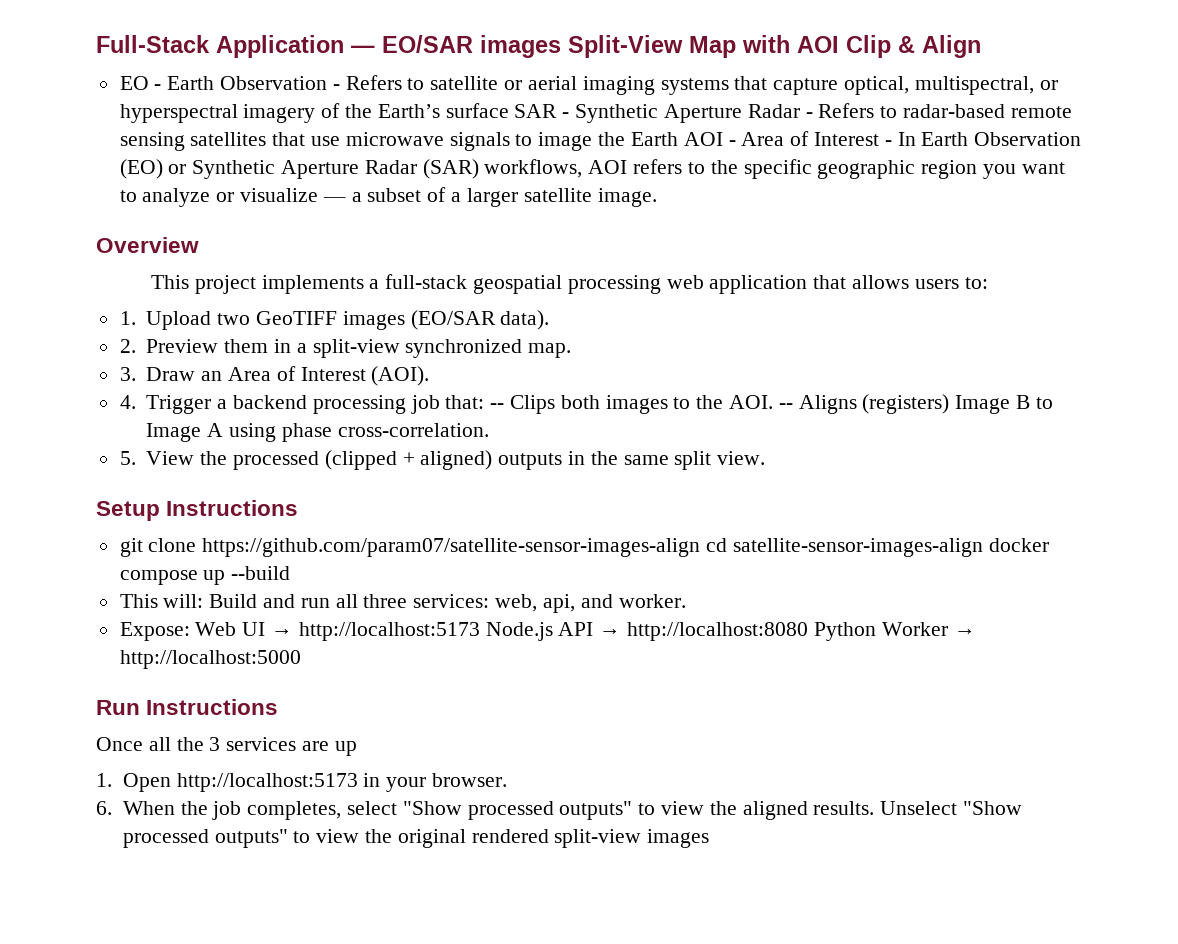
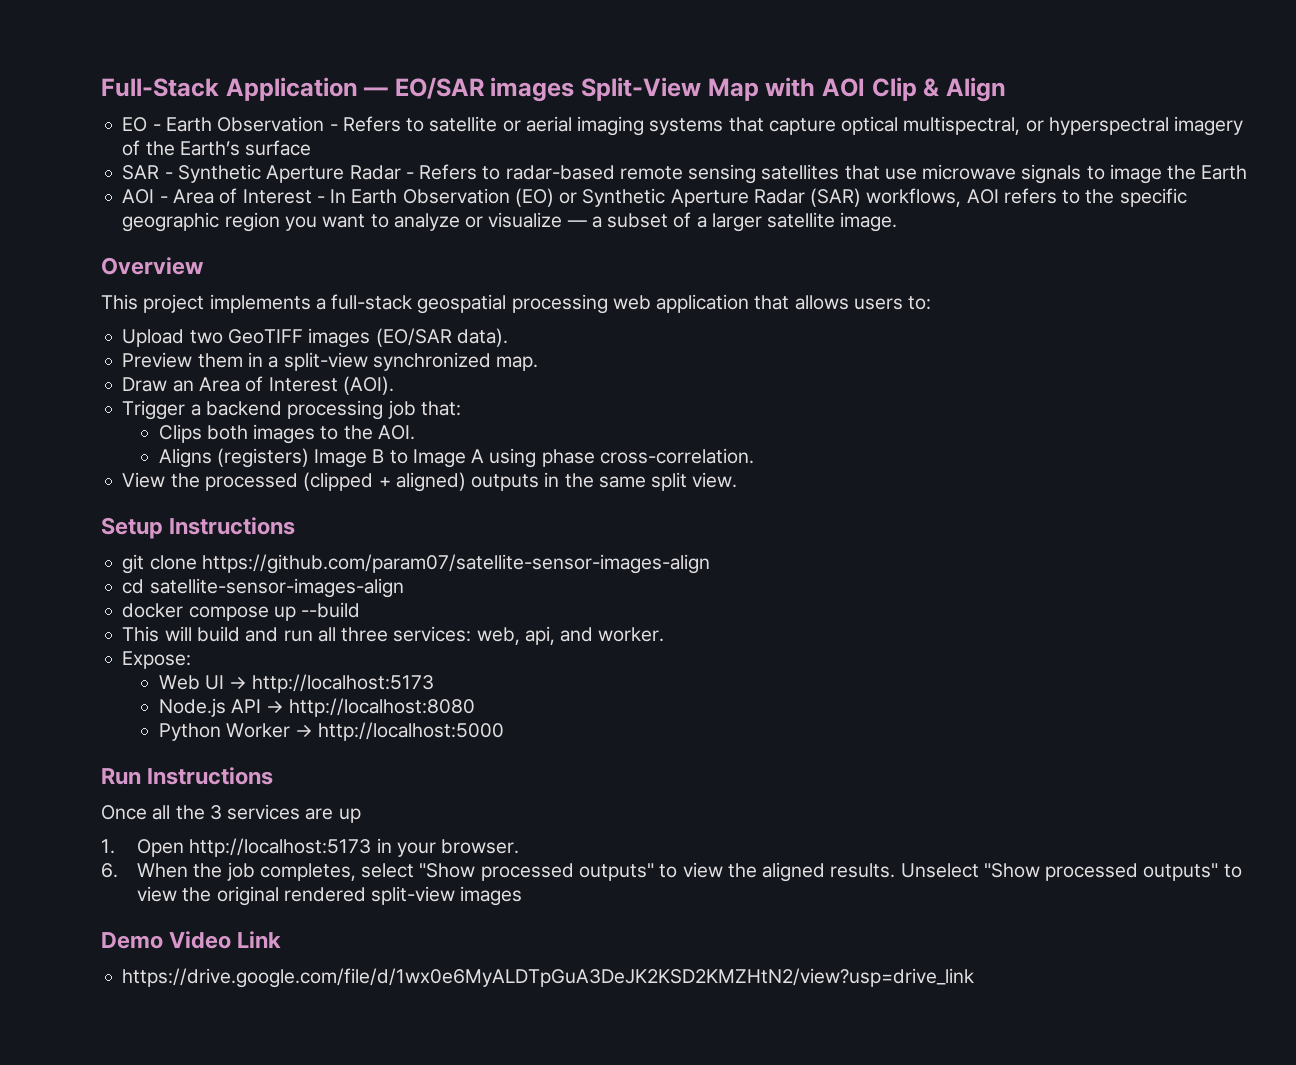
- EO - Earth Observation - Refers to satellite or aerial imaging systems that capture optical, multispectral, or hyperspectral imagery of the Earth’s surface SAR - Synthetic Aperture Radar - Refers to radar-based remote sensing satellites that use microwave signals to image the Earth AOI - Area of Interest - In Earth Observation (EO) or Synthetic Aperture Radar (SAR) workflows, AOI refers to the specific geographic region you want to analyze or visualize — a subset of a larger satellite image.
+ EO - Earth Observation - Refers to satellite or aerial imaging systems that capture optical multispectral, or hyperspectral imagery of the Earth’s surface
+ SAR - Synthetic Aperture Radar - Refers to radar-based remote sensing satellites that use microwave signals to image the Earth
+ AOI - Area of Interest - In Earth Observation (EO) or Synthetic Aperture Radar (SAR) workflows, AOI refers to the specific geographic region you want to analyze or visualize — a subset of a larger satellite image.
- 1. Upload two GeoTIFF images (EO/SAR data).
+ Upload two GeoTIFF images (EO/SAR data).
- 2. Preview them in a split-view synchronized map.
+ Preview them in a split-view synchronized map.
- 3. Draw an Area of Interest (AOI).
+ Draw an Area of Interest (AOI).
- 4. Trigger a backend processing job that: -- Clips both images to the AOI. -- Aligns (registers) Image B to Image A using phase cross-correlation.
+ Trigger a backend processing job that:
+ Clips both images to the AOI.
+ Aligns (registers) Image B to Image A using phase cross-correlation.
- 5. View the processed (clipped + aligned) outputs in the same split view.
+ View the processed (clipped + aligned) outputs in the same split view.
- git clone https://github.com/param07/satellite-sensor-images-align cd satellite-sensor-images-align docker compose up --build
+ git clone https://github.com/param07/satellite-sensor-images-align
+ cd satellite-sensor-images-align
+ docker compose up --build
- This will: Build and run all three services: web, api, and worker.
+ This will build and run all three services: web, api, and worker.
- Expose: Web UI → http://localhost:5173 Node.js API → http://localhost:8080 Python Worker → http://localhost:5000
+ Expose:
+ Web UI → http://localhost:5173
+ Node.js API → http://localhost:8080
+ Python Worker → http://localhost:5000
+ Demo Video Link
+ https://drive.google.com/file/d/1wx0e6MyALDTpGuA3DeJK2KSD2KMZHtN2/view?usp=drive_link

